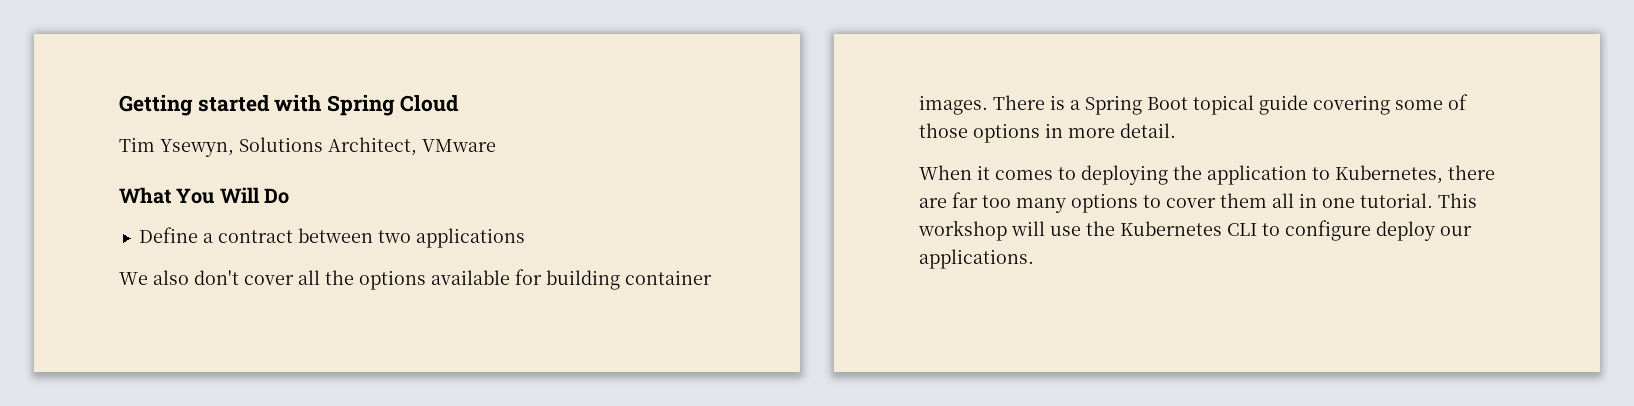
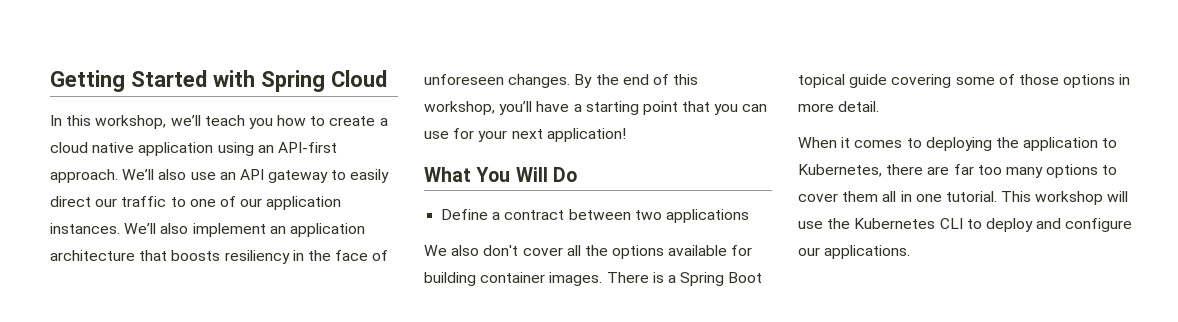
- Getting started with Spring Cloud
+ Getting Started with Spring Cloud
- Tim Ysewyn, Solutions Architect, VMware
+ In this workshop, we’ll teach you how to create a cloud native application using an API-first approach. We’ll also use an API gateway to easily direct our traffic to one of our application instances. We’ll also implement an application architecture that boosts resiliency in the face of unforeseen changes. By the end of this workshop, you’ll have a starting point that you can use for your next application!
- This workshop will use the Kubernetes CLI to configure deploy our applications.
+ This workshop will use the Kubernetes CLI to deploy and configure our applications.

